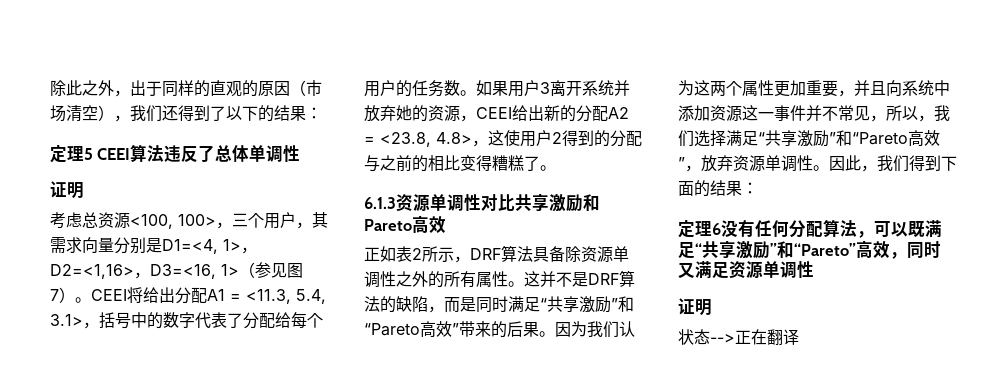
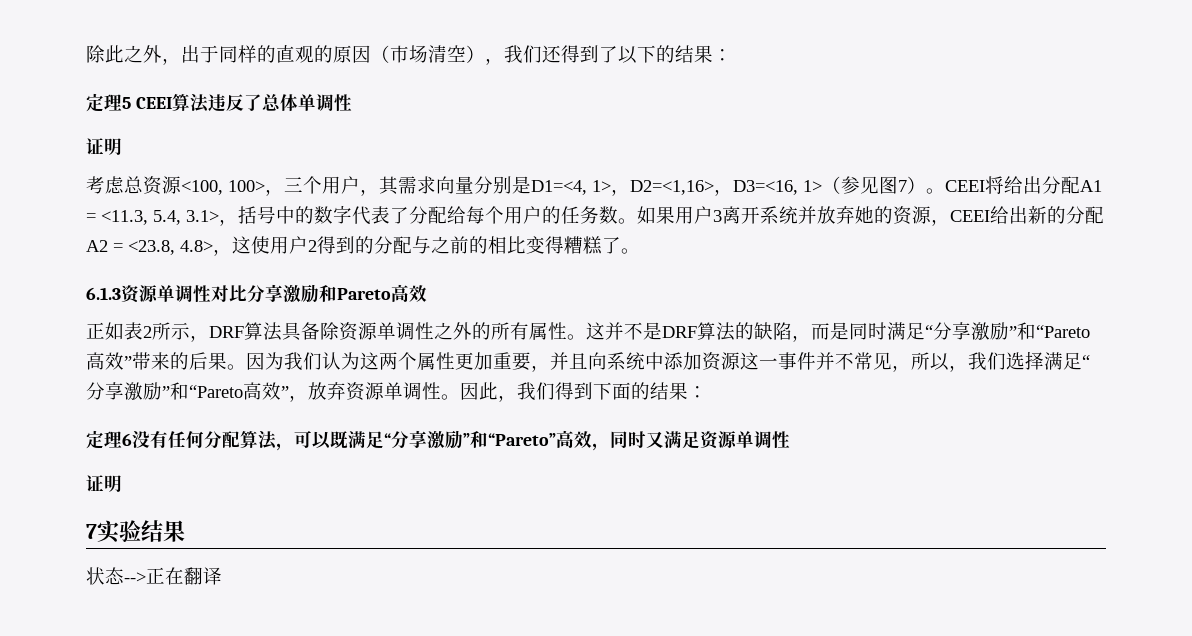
- 6.1.3资源单调性对比共享激励和Pareto高效
+ 6.1.3资源单调性对比分享激励和Pareto高效
- 这并不是DRF算法的缺陷，而是同时满足“共享激励”和“Pareto高效”带来的后果。
+ 这并不是DRF算法的缺陷，而是同时满足“分享激励”和“Pareto高效”带来的后果。
- 因为我们认为这两个属性更加重要，并且向系统中添加资源这一事件并不常见，所以，我们选择满足“共享激励”和“Pareto高效”，放弃资源单调性。
+ 因为我们认为这两个属性更加重要，并且向系统中添加资源这一事件并不常见，所以，我们选择满足“分享激励”和“Pareto高效”，放弃资源单调性。
- 定理6没有任何分配算法，可以既满足“共享激励”和“Pareto”高效，同时又满足资源单调性
+ 定理6没有任何分配算法，可以既满足“分享激励”和“Pareto”高效，同时又满足资源单调性
+ 7实验结果

